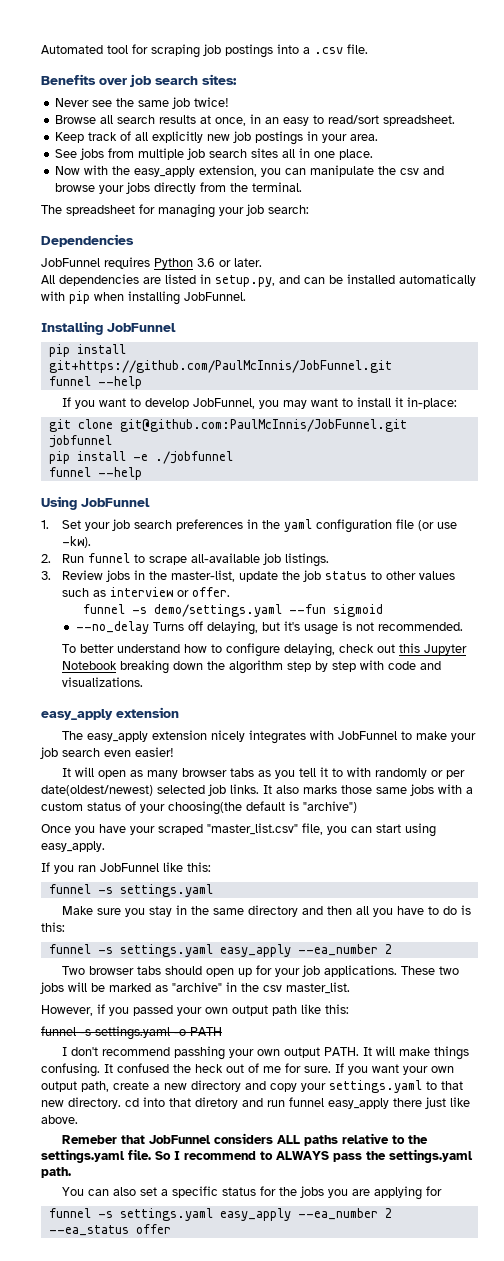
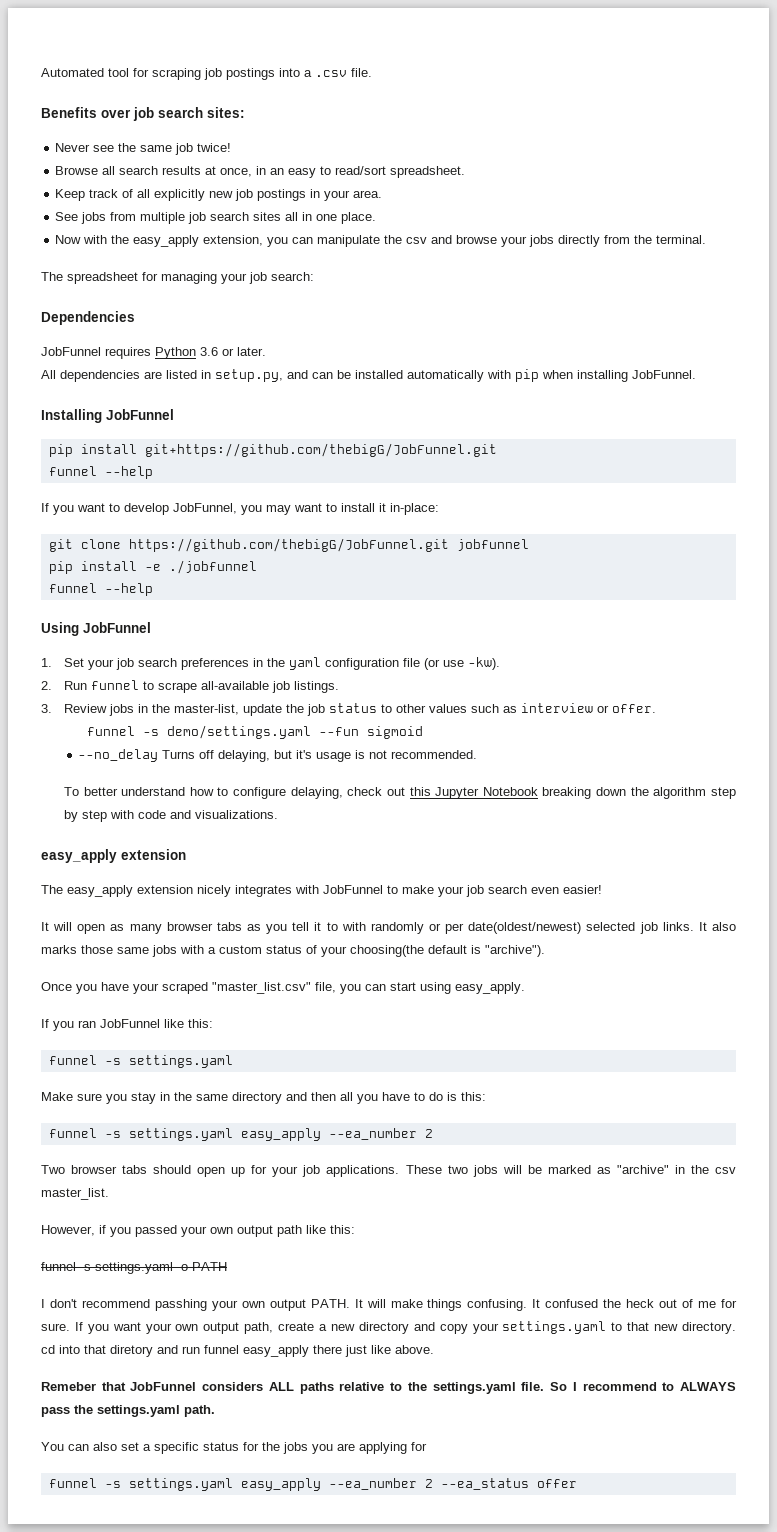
- pip install git+https://github.com/PaulMcInnis/JobFunnel.git
+ pip install git+https://github.com/thebigG/JobFunnel.git
- git clone git@github.com:PaulMcInnis/JobFunnel.git jobfunnel
+ git clone https://github.com/thebigG/JobFunnel.git jobfunnel
- It also marks those same jobs with a custom status of your choosing(the default is "archive")
+ It also marks those same jobs with a custom status of your choosing(the default is "archive").

